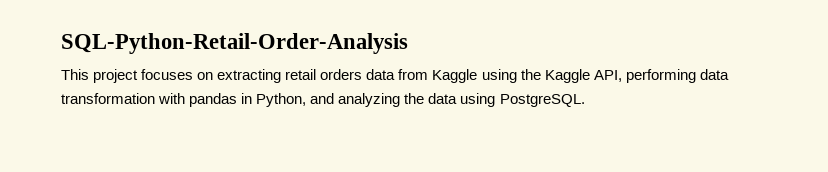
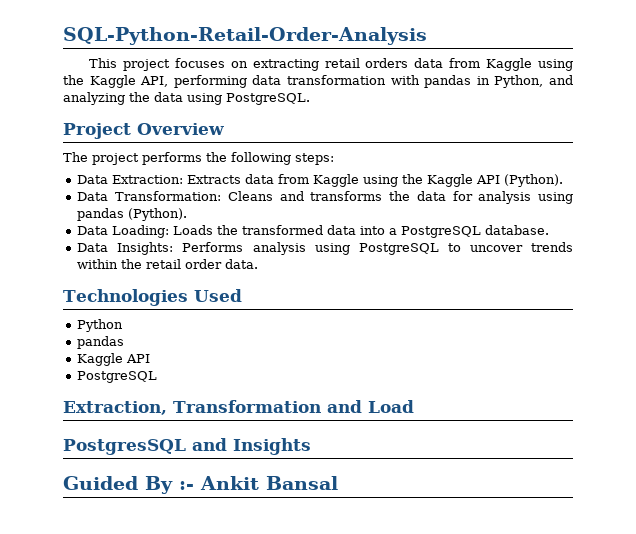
+ Project Overview
+ The project performs the following steps:
+ Data Extraction: Extracts data from Kaggle using the Kaggle API (Python).
+ Data Transformation: Cleans and transforms the data for analysis using pandas (Python).
+ Data Loading: Loads the transformed data into a PostgreSQL database.
+ Data Insights: Performs analysis using PostgreSQL to uncover trends within the retail order data.
+ Technologies Used
+ Python
+ pandas
+ Kaggle API
+ PostgreSQL
+ Extraction, Transformation and Load
+ PostgresSQL and Insights
+ Guided By :- Ankit Bansal

